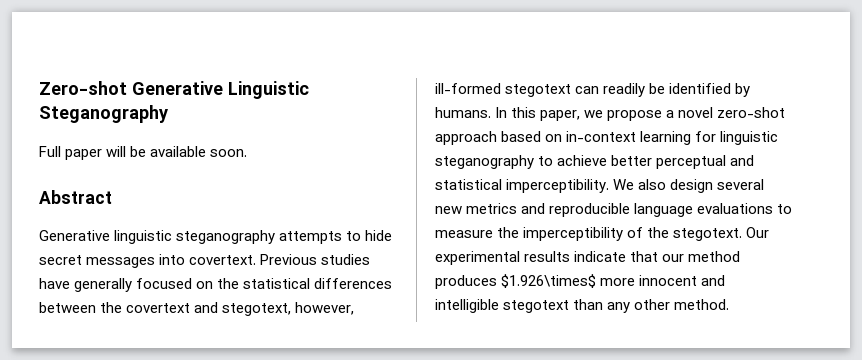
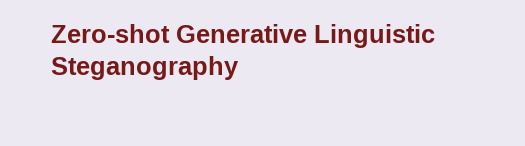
- Full paper will be available soon.
- Abstract
- Generative linguistic steganography attempts to hide secret messages into covertext. Previous studies have generally focused on the statistical differences between the covertext and stegotext, however, ill-formed stegotext can readily be identified by humans. In this paper, we propose a novel zero-shot approach based on in-context learning for linguistic steganography to achieve better perceptual and statistical imperceptibility. We also design several new metrics and reproducible language evaluations to measure the imperceptibility of the stegotext. Our experimental results indicate that our method produces $1.926\times$ more innocent and intelligible stegotext than any other method.

